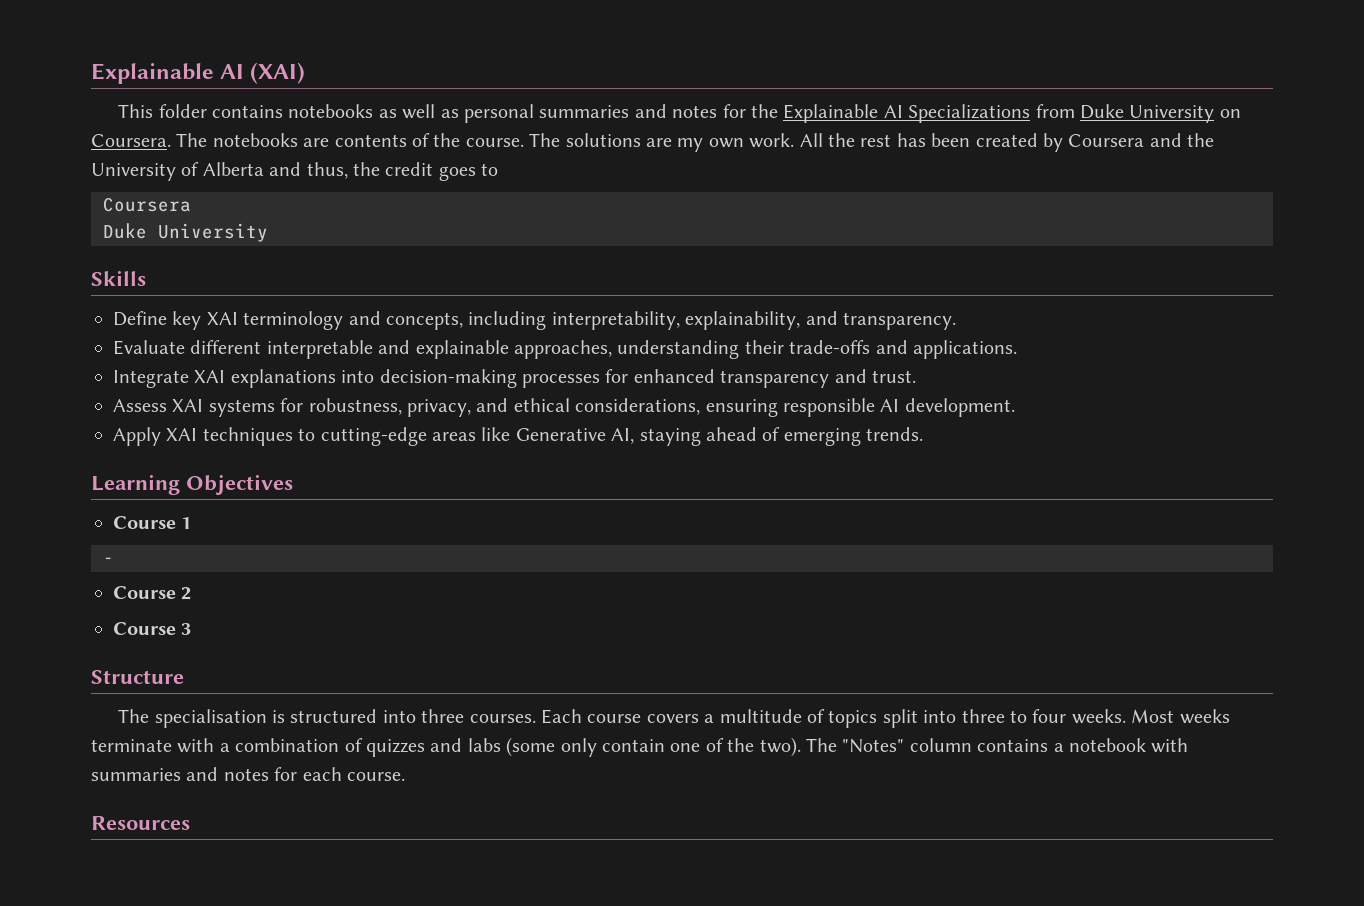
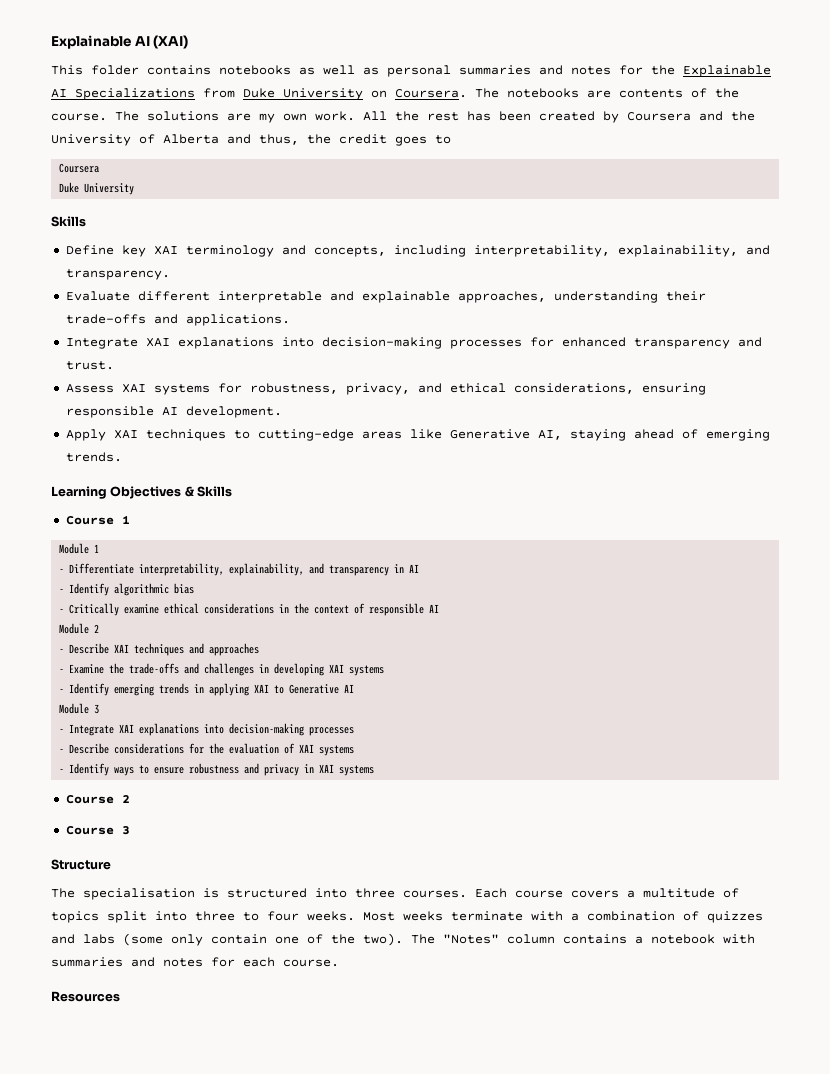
- Learning Objectives
+ Learning Objectives & Skills
- -
+ Module 1
+ - Differentiate interpretability, explainability, and transparency in AI
+ - Identify algorithmic bias
+ - Critically examine ethical considerations in the context of responsible AI
+ Module 2
+ - Describe XAI techniques and approaches
+ - Examine the trade-offs and challenges in developing XAI systems
+ - Identify emerging trends in applying XAI to Generative AI
+ Module 3
+ - Integrate XAI explanations into decision-making processes
+ - Describe considerations for the evaluation of XAI systems
+ - Identify ways to ensure robustness and privacy in XAI systems

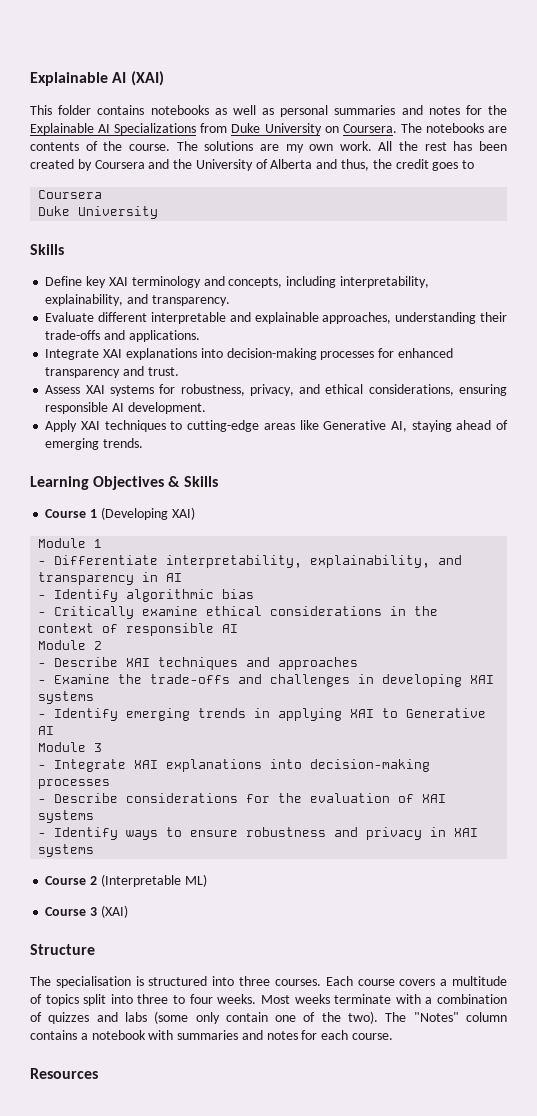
- Course 1
+ Course 1 (Developing XAI)
- Course 2
+ Course 2 (Interpretable ML)
- Course 3
+ Course 3 (XAI)

